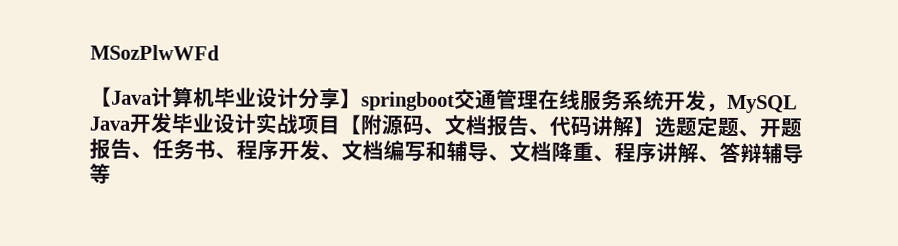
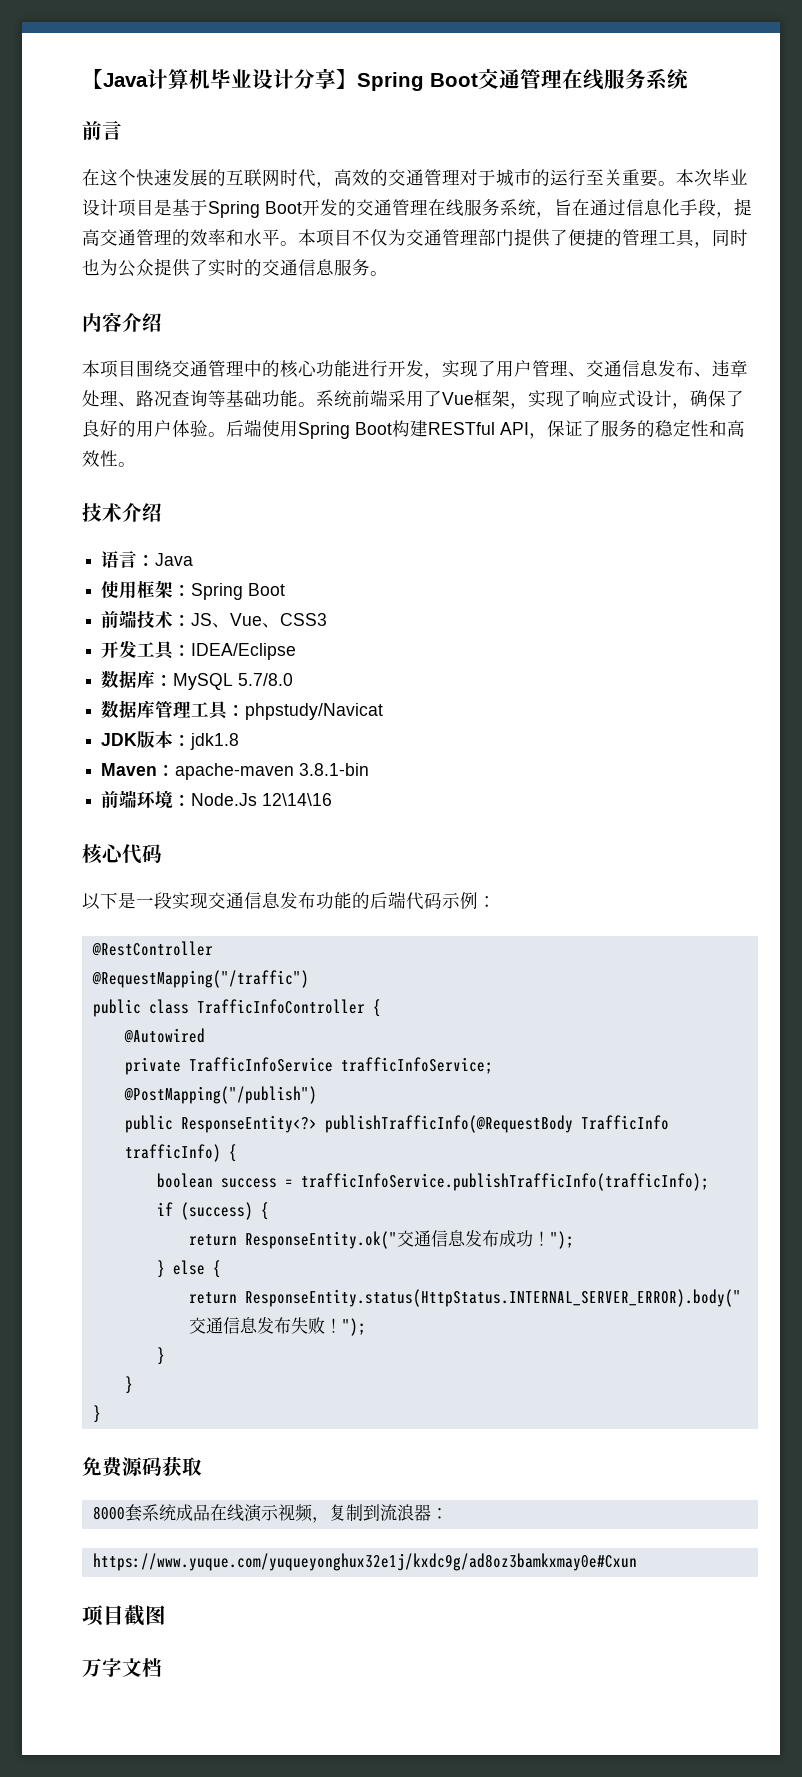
- MSozPlwWFd
- 【Java计算机毕业设计分享】springboot交通管理在线服务系统开发，MySQL Java开发毕业设计实战项目【附源码、文档报告、代码讲解】选题定题、开题报告、任务书、程序开发、文档编写和辅导、文档降重、程序讲解、答辩辅导等
+ 【Java计算机毕业设计分享】Spring Boot交通管理在线服务系统
+ 前言
+ 在这个快速发展的互联网时代，高效的交通管理对于城市的运行至关重要。本次毕业设计项目是基于Spring Boot开发的交通管理在线服务系统，旨在通过信息化手段，提高交通管理的效率和水平。本项目不仅为交通管理部门提供了便捷的管理工具，同时也为公众提供了实时的交通信息服务。
+ 内容介绍
+ 本项目围绕交通管理中的核心功能进行开发，实现了用户管理、交通信息发布、违章处理、路况查询等基础功能。系统前端采用了Vue框架，实现了响应式设计，确保了良好的用户体验。后端使用Spring Boot构建RESTful API，保证了服务的稳定性和高效性。
+ 技术介绍
+ 语言：Java
+ 使用框架：Spring Boot
+ 前端技术：JS、Vue、CSS3
+ 开发工具：IDEA/Eclipse
+ 数据库：MySQL 5.7/8.0
+ 数据库管理工具：phpstudy/Navicat
+ JDK版本：jdk1.8
+ Maven：apache-maven 3.8.1-bin
+ 前端环境：Node.Js 12\14\16
+ 核心代码
+ 以下是一段实现交通信息发布功能的后端代码示例：
+ @RestController
+ @RequestMapping("/traffic")
+ public class TrafficInfoController {
+ @Autowired
+ private TrafficInfoService trafficInfoService;
+ @PostMapping("/publish")
+ public ResponseEntity<?> publishTrafficInfo(@RequestBody TrafficInfo trafficInfo) {
+ boolean success = trafficInfoService.publishTrafficInfo(trafficInfo);
+ if (success) {
+ return ResponseEntity.ok("交通信息发布成功！");
+ } else {
+ return ResponseEntity.status(HttpStatus.INTERNAL_SERVER_ERROR).body("交通信息发布失败！");
+ }
+ }
+ }
+ 免费源码获取
+ 8000套系统成品在线演示视频，复制到流浪器：
+ https://www.yuque.com/yuqueyonghux32e1j/kxdc9g/ad8oz3bamkxmay0e#Cxun
+ 项目截图
+ 万字文档

